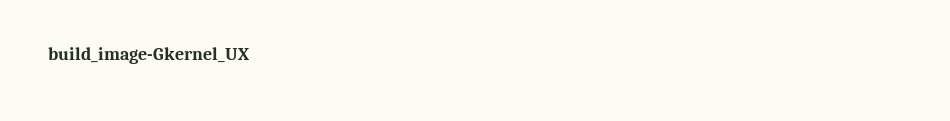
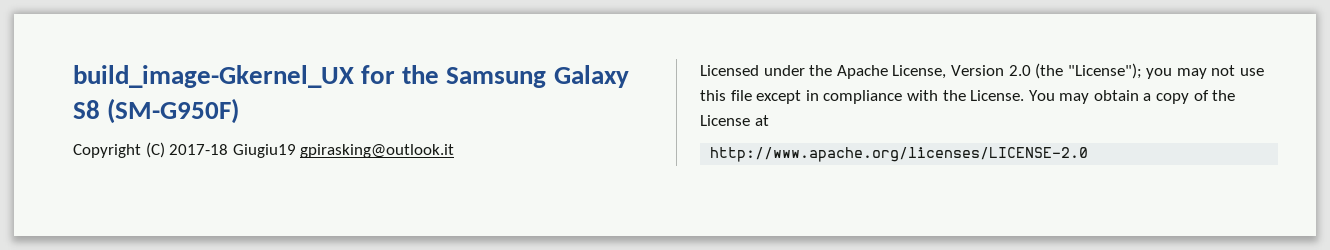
- build_image-Gkernel_UX
+ build_image-Gkernel_UX for the Samsung Galaxy S8 (SM-G950F)
+ Copyright (C) 2017-18 Giugiu19 gpirasking@outlook.it
+ Licensed under the Apache License, Version 2.0 (the "License"); you may not use this file except in compliance with the License. You may obtain a copy of the License at
+ http://www.apache.org/licenses/LICENSE-2.0

